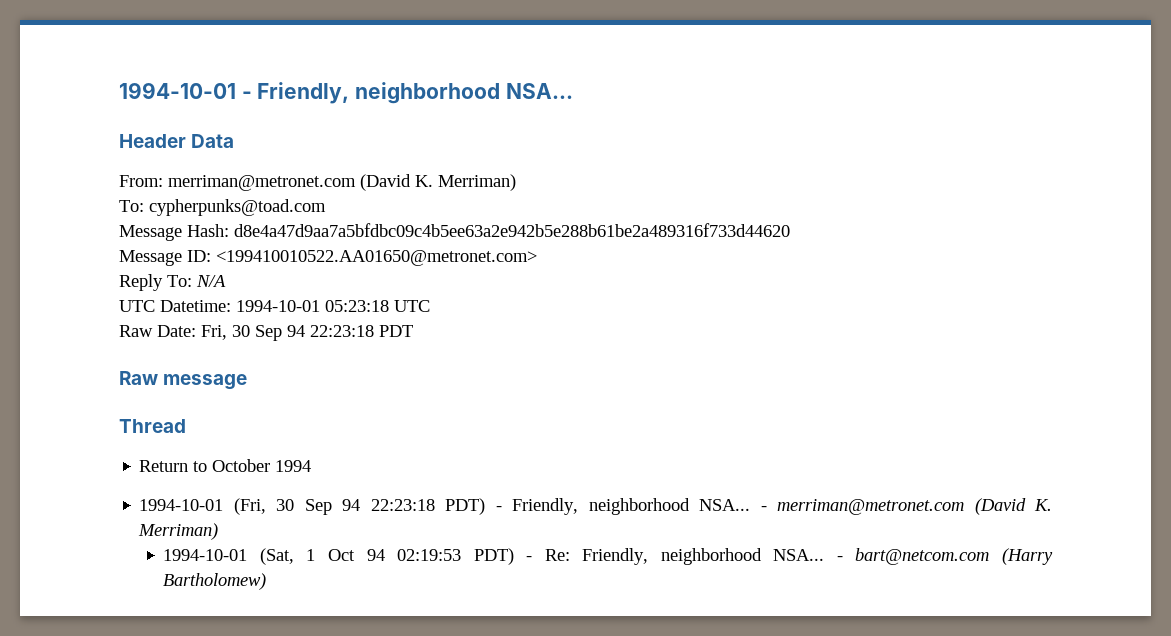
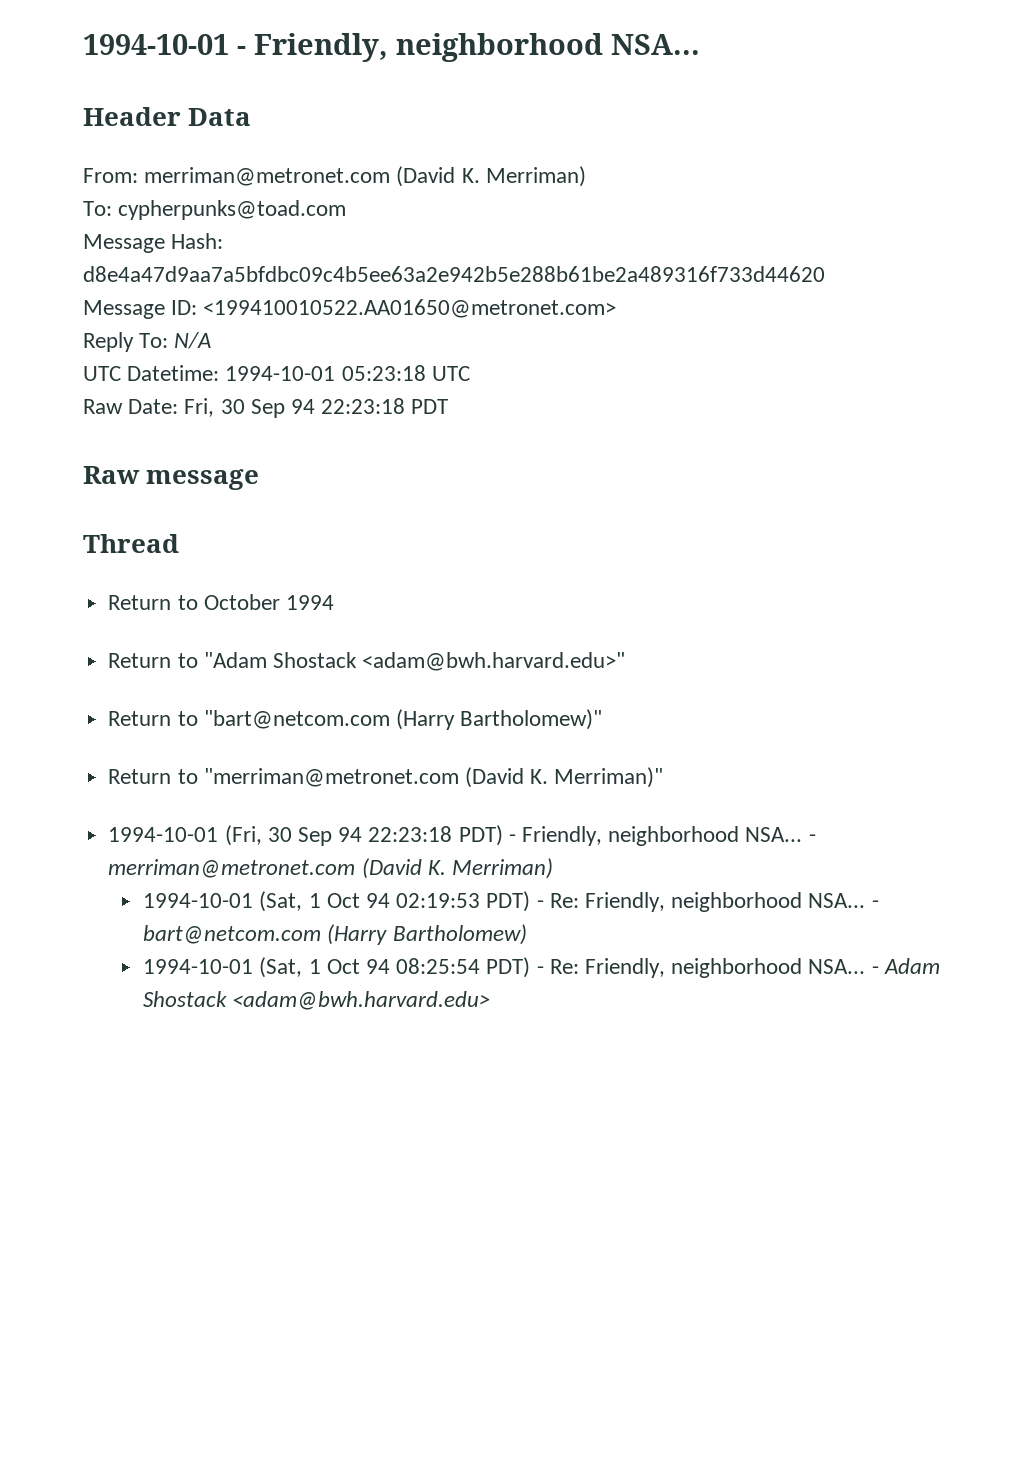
+ Return to "Adam Shostack <adam@bwh.harvard.edu>"
+ Return to "bart@netcom.com (Harry Bartholomew)"
+ Return to "merriman@metronet.com (David K. Merriman)"
+ 1994-10-01 (Sat, 1 Oct 94 08:25:54 PDT) - Re: Friendly, neighborhood NSA... - Adam Shostack <adam@bwh.harvard.edu>

